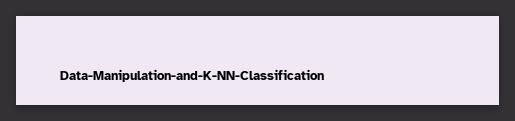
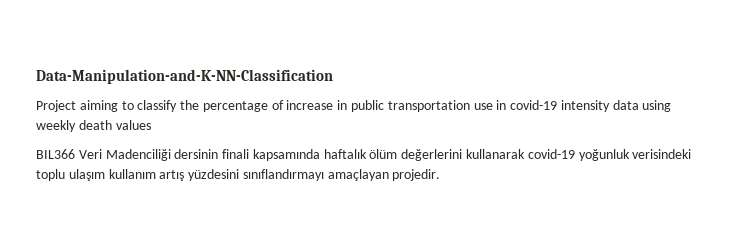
+ Project aiming to classify the percentage of increase in public transportation use in covid-19 intensity data using weekly death values
+ BIL366 Veri Madenciliği dersinin finali kapsamında haftalık ölüm değerlerini kullanarak covid-19 yoğunluk verisindeki toplu ulaşım kullanım artış yüzdesini sınıflandırmayı amaçlayan projedir.

